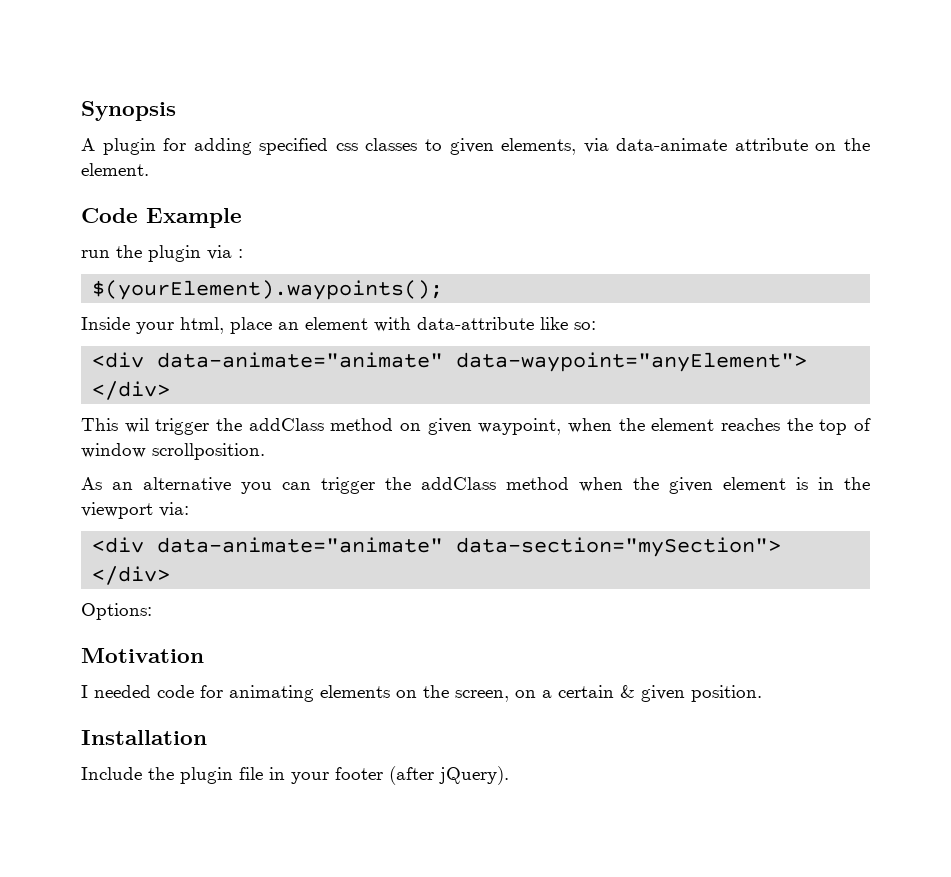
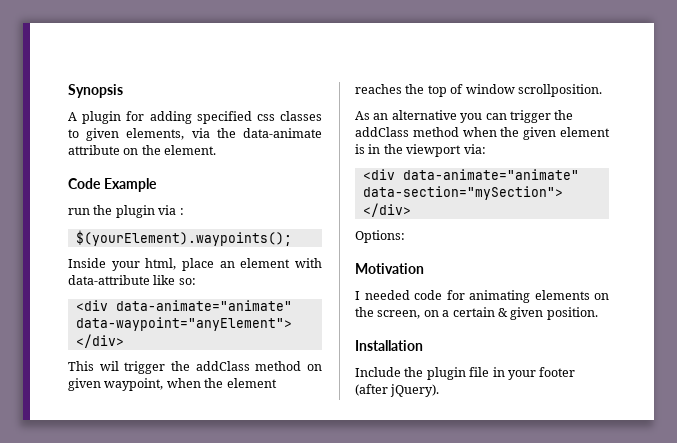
- A plugin for adding specified css classes to given elements, via data-animate attribute on the element.
+ A plugin for adding specified css classes to given elements, via the data-animate attribute on the element.

